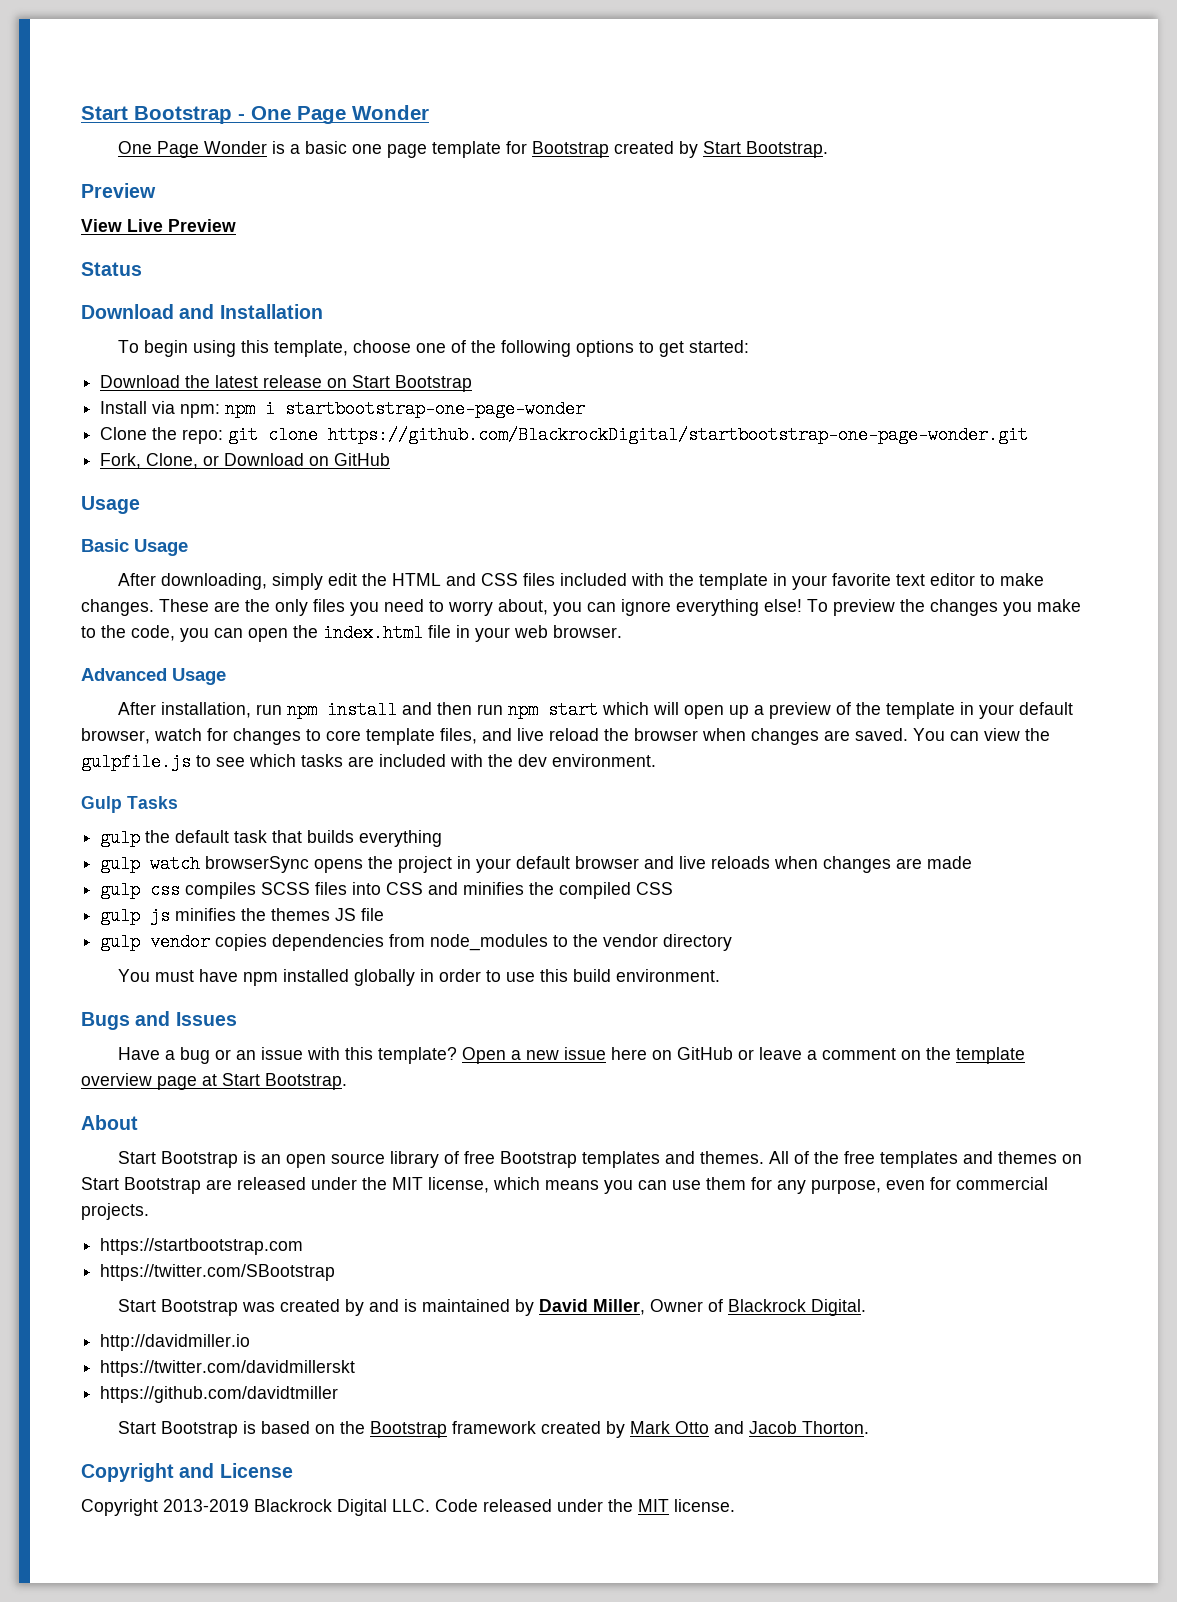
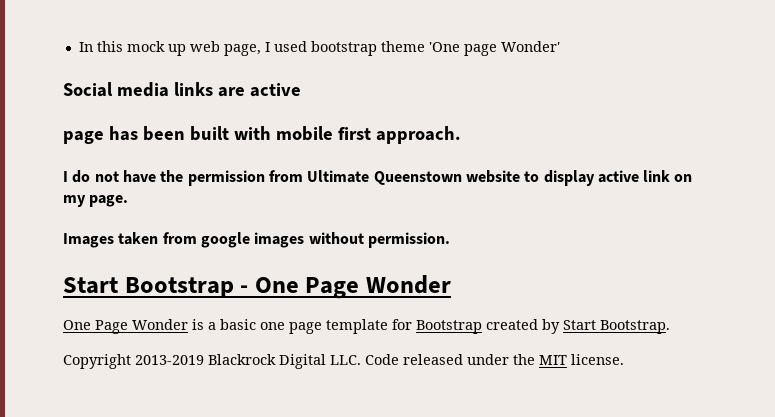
+ In this mock up web page, I used bootstrap theme 'One page Wonder'
+ Social media links are active
+ page has been built with mobile first approach.
+ I do not have the permission from Ultimate Queenstown website to display active link on my page.
+ Images taken from google images without permission.
  One Page Wonder is a basic one page template for Bootstrap created by Start Bootstrap.
- Preview
- View Live Preview
- Status
- Download and Installation
- To begin using this template, choose one of the following options to get started:
- Download the latest release on Start Bootstrap
- Install via npm: npm i startbootstrap-one-page-wonder
- Clone the repo: git clone https://github.com/BlackrockDigital/startbootstrap-one-page-wonder.git
- Fork, Clone, or Download on GitHub
- Usage
- Basic Usage
- After downloading, simply edit the HTML and CSS files included with the template in your favorite text editor to make changes. These are the only files you need to worry about, you can ignore everything else! To preview the changes you make to the code, you can open the index.html file in your web browser.
- Advanced Usage
- After installation, run npm install and then run npm start which will open up a preview of the template in your default browser, watch for changes to core template files, and live reload the browser when changes are saved. You can view the gulpfile.js to see which tasks are included with the dev environment.
- Gulp Tasks
- gulp the default task that builds everything
- gulp watch browserSync opens the project in your default browser and live reloads when changes are made
- gulp css compiles SCSS files into CSS and minifies the compiled CSS
- gulp js minifies the themes JS file
- gulp vendor copies dependencies from node_modules to the vendor directory
- You must have npm installed globally in order to use this build environment.
- Bugs and Issues
- Have a bug or an issue with this template? Open a new issue here on GitHub or leave a comment on the template overview page at Start Bootstrap.
- About
- Start Bootstrap is an open source library of free Bootstrap templates and themes. All of the free templates and themes on Start Bootstrap are released under the MIT license, which means you can use them for any purpose, even for commercial projects.
- https://startbootstrap.com
- https://twitter.com/SBootstrap
- Start Bootstrap was created by and is maintained by David Miller, Owner of Blackrock Digital.
- http://davidmiller.io
- https://twitter.com/davidmillerskt
- https://github.com/davidtmiller
- Start Bootstrap is based on the Bootstrap framework created by Mark Otto and Jacob Thorton.
- Copyright and License

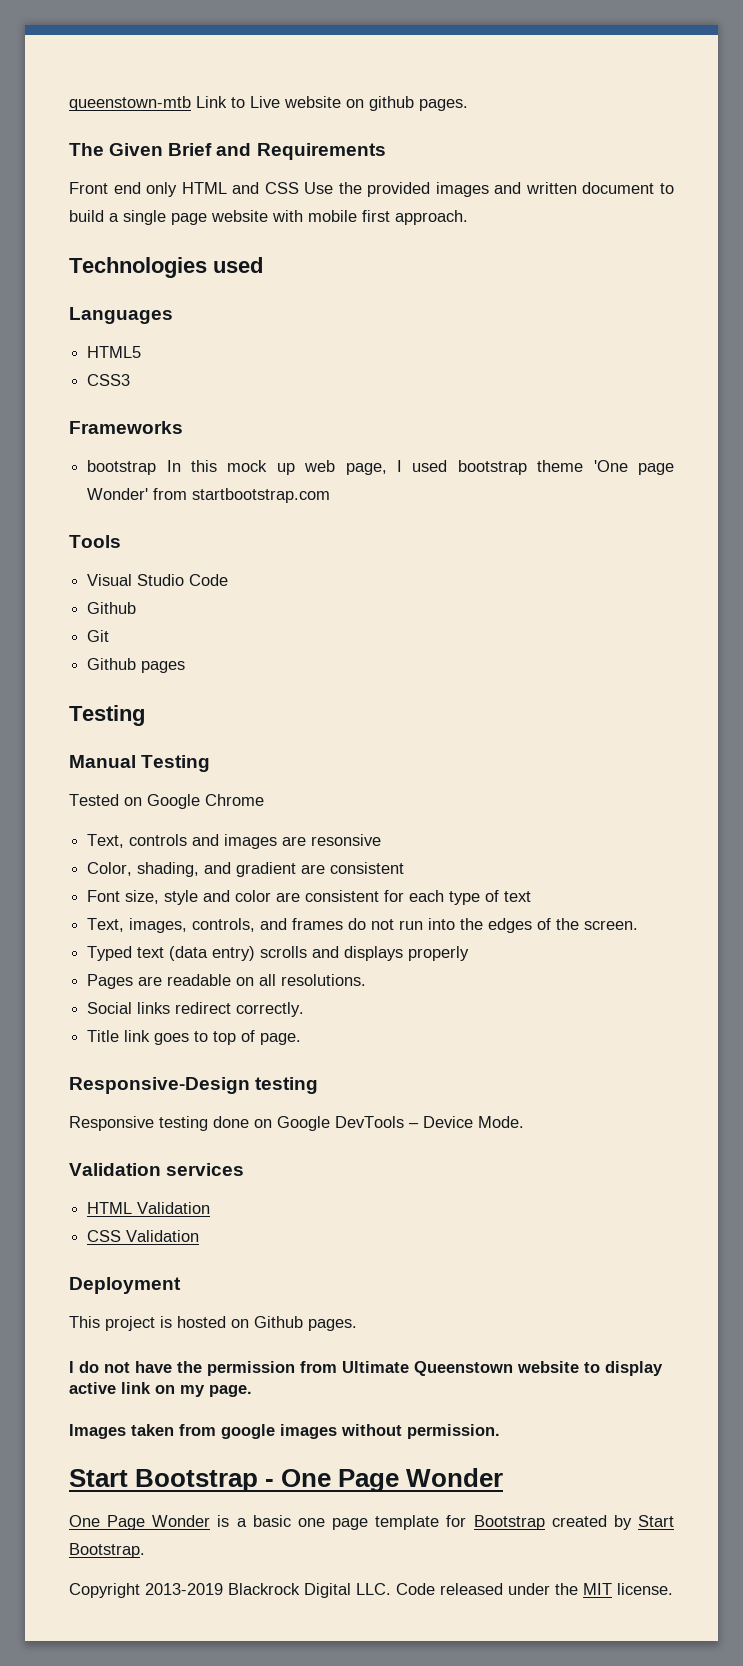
- In this mock up web page, I used bootstrap theme 'One page Wonder'
- Social media links are active
- page has been built with mobile first approach.
+ queenstown-mtb Link to Live website on github pages.
+ The Given Brief and Requirements
+ Front end only HTML and CSS Use the provided images and written document to build a single page website with mobile first approach.
+ Technologies used
+ Languages
+ HTML5
+ CSS3
+ Frameworks
+ bootstrap In this mock up web page, I used bootstrap theme 'One page Wonder' from startbootstrap.com
+ Tools
+ Visual Studio Code
+ Github
+ Git
+ Github pages
+ Testing
+ Manual Testing
+ Tested on Google Chrome
+ Text, controls and images are resonsive
+ Color, shading, and gradient are consistent
+ Font size, style and color are consistent for each type of text
+ Text, images, controls, and frames do not run into the edges of the screen.
+ Typed text (data entry) scrolls and displays properly
+ Pages are readable on all resolutions.
+ Social links redirect correctly.
+ Title link goes to top of page.
+ Responsive-Design testing
+ Responsive testing done on Google DevTools – Device Mode.
+ Validation services
+ HTML Validation
+ CSS Validation
+ Deployment
+ This project is hosted on Github pages.

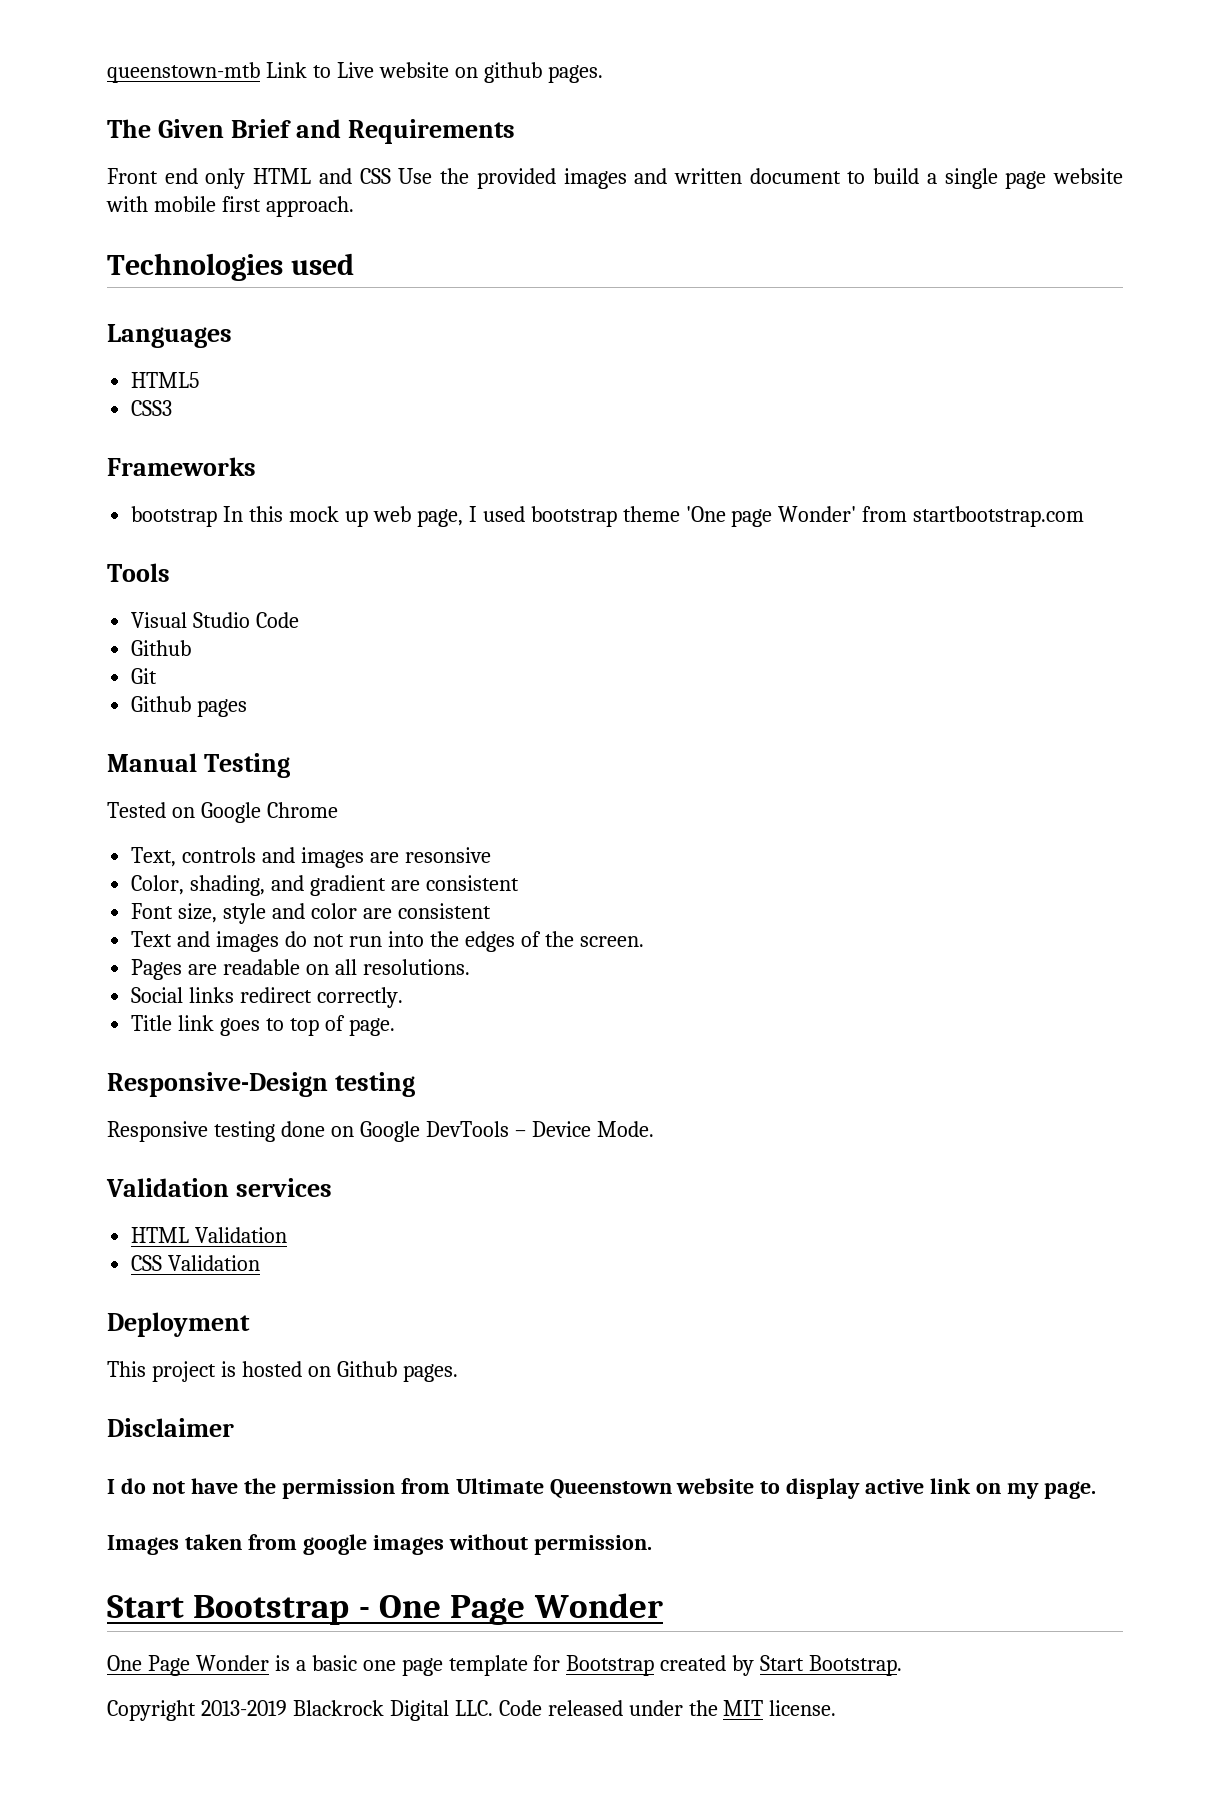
  Github pages
- Testing
- Font size, style and color are consistent for each type of text
- Text, images, controls, and frames do not run into the edges of the screen.
+ Font size, style and color are consistent
+ Text and images do not run into the edges of the screen.
- Typed text (data entry) scrolls and displays properly
+ Disclaimer

